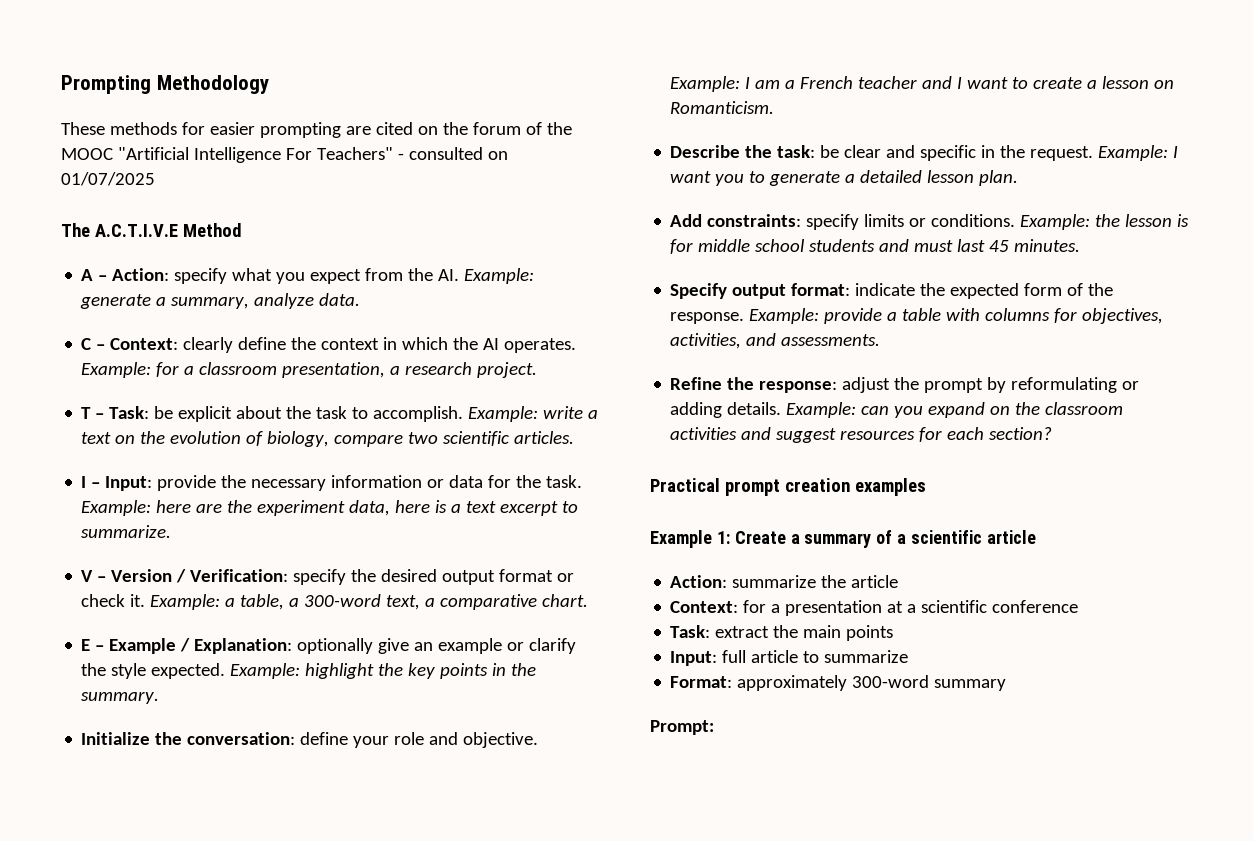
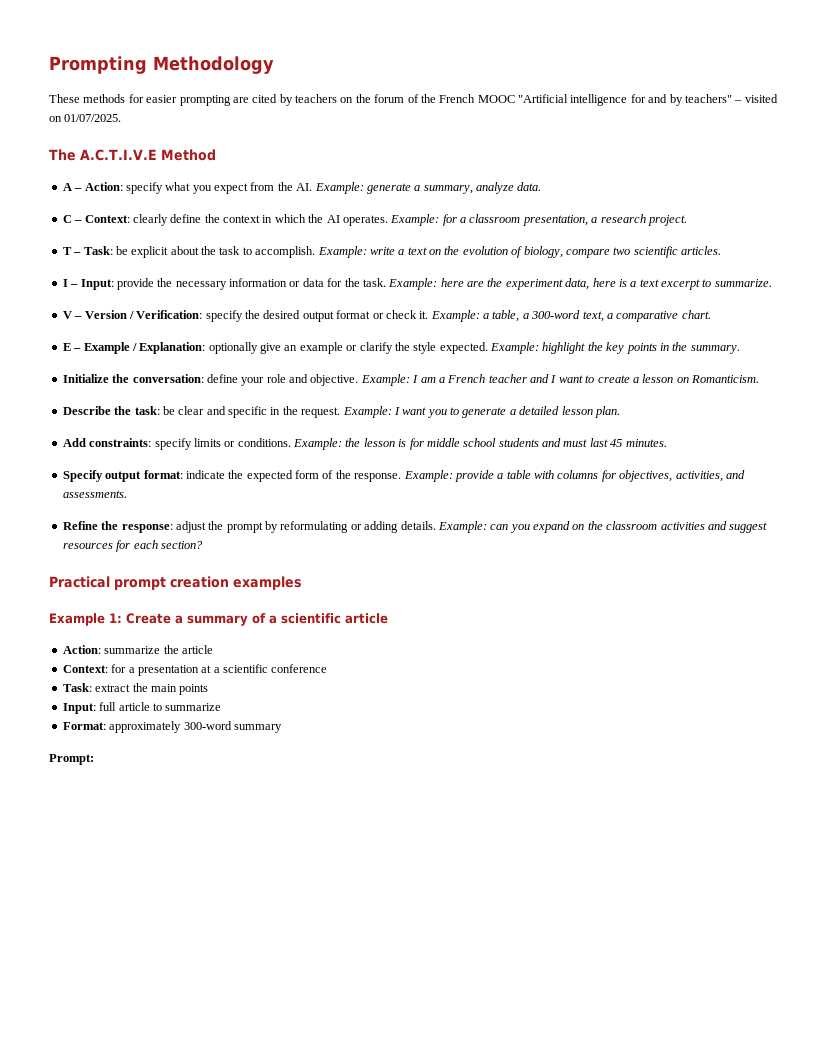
- These methods for easier prompting are cited on the forum of the MOOC "Artificial Intelligence For Teachers" - consulted on 01/07/2025
+ These methods for easier prompting are cited by teachers on the forum of the French MOOC "Artificial intelligence for and by teachers" – visited on 01/07/2025.

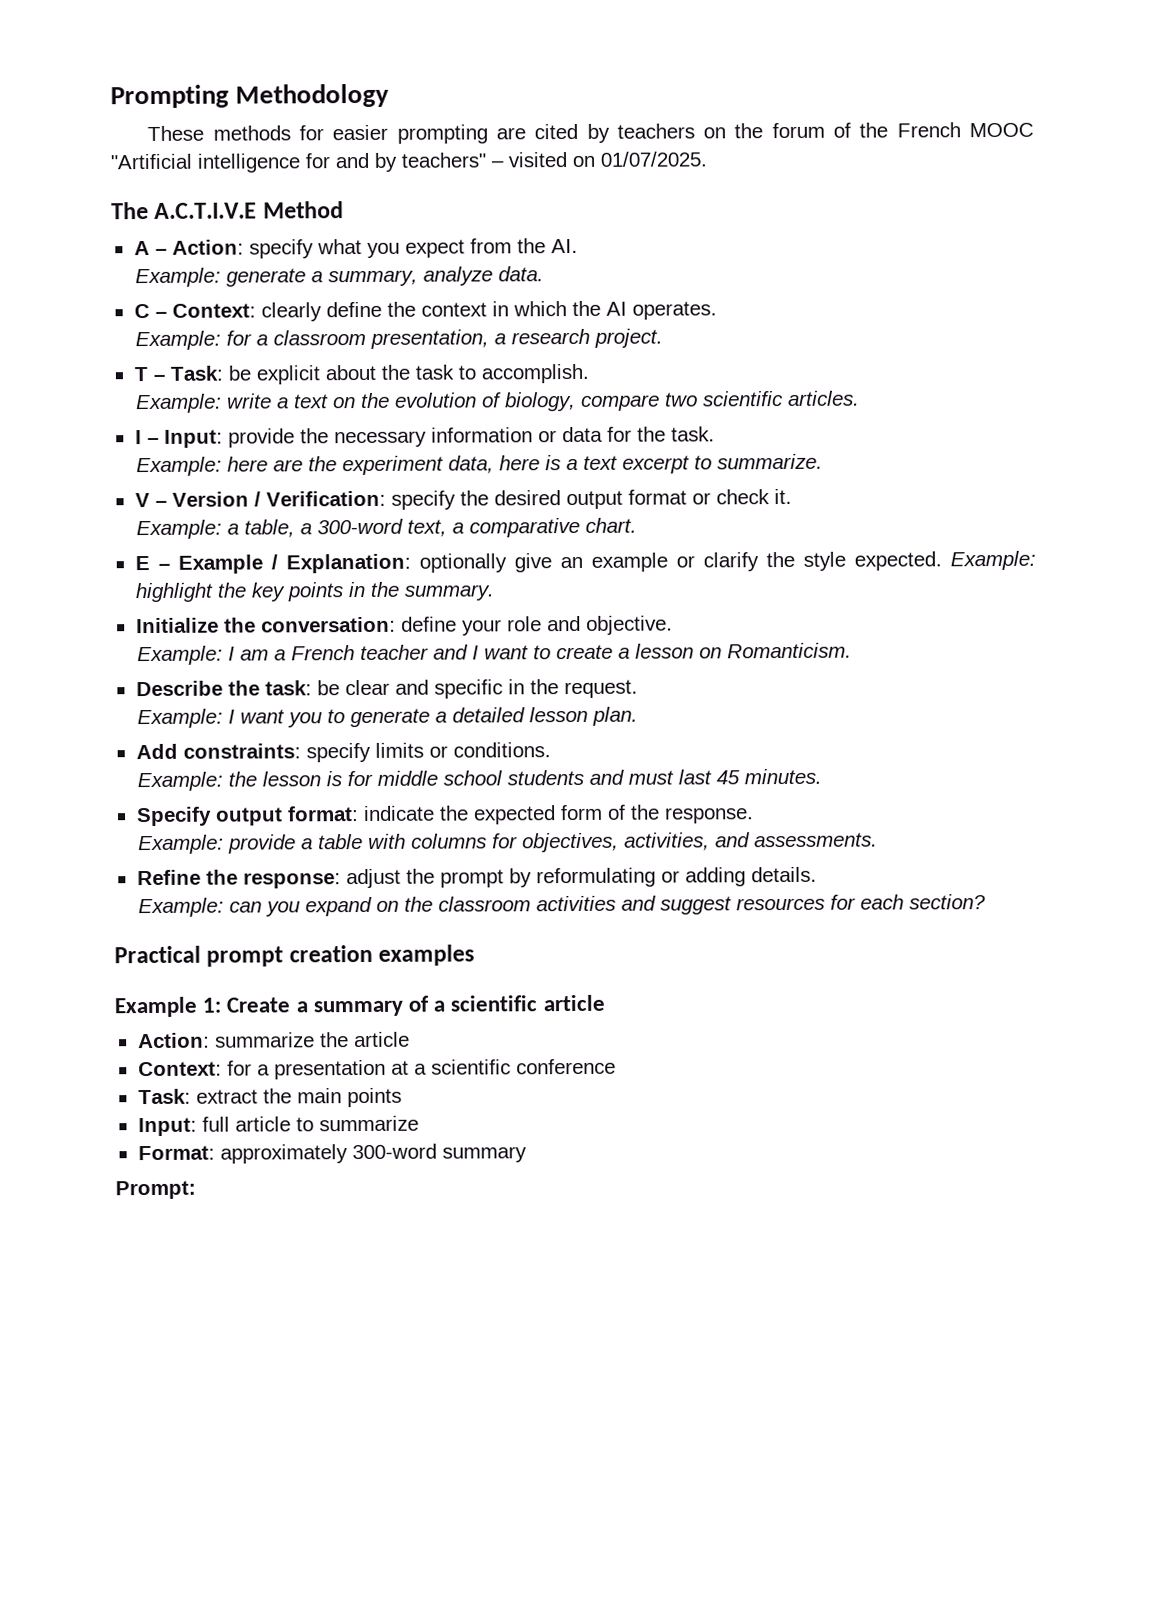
- A – Action: specify what you expect from the AI. Example: generate a summary, analyze data.
+ A – Action: specify what you expect from the AI.
+ Example: generate a summary, analyze data.
- C – Context: clearly define the context in which the AI operates. Example: for a classroom presentation, a research project.
+ C – Context: clearly define the context in which the AI operates.
+ Example: for a classroom presentation, a research project.
- T – Task: be explicit about the task to accomplish. Example: write a text on the evolution of biology, compare two scientific articles.
+ T – Task: be explicit about the task to accomplish.
+ Example: write a text on the evolution of biology, compare two scientific articles.
- I – Input: provide the necessary information or data for the task. Example: here are the experiment data, here is a text excerpt to summarize.
+ I – Input: provide the necessary information or data for the task.
+ Example: here are the experiment data, here is a text excerpt to summarize.
- V – Version / Verification: specify the desired output format or check it. Example: a table, a 300-word text, a comparative chart.
+ V – Version / Verification: specify the desired output format or check it.
+ Example: a table, a 300-word text, a comparative chart.
- Initialize the conversation: define your role and objective. Example: I am a French teacher and I want to create a lesson on Romanticism.
+ Initialize the conversation: define your role and objective.
+ Example: I am a French teacher and I want to create a lesson on Romanticism.
- Describe the task: be clear and specific in the request. Example: I want you to generate a detailed lesson plan.
+ Describe the task: be clear and specific in the request.
+ Example: I want you to generate a detailed lesson plan.
- Add constraints: specify limits or conditions. Example: the lesson is for middle school students and must last 45 minutes.
+ Add constraints: specify limits or conditions.
+ Example: the lesson is for middle school students and must last 45 minutes.
- Specify output format: indicate the expected form of the response. Example: provide a table with columns for objectives, activities, and assessments.
+ Specify output format: indicate the expected form of the response.
+ Example: provide a table with columns for objectives, activities, and assessments.
- Refine the response: adjust the prompt by reformulating or adding details. Example: can you expand on the classroom activities and suggest resources for each section?
+ Refine the response: adjust the prompt by reformulating or adding details.
+ Example: can you expand on the classroom activities and suggest resources for each section?

